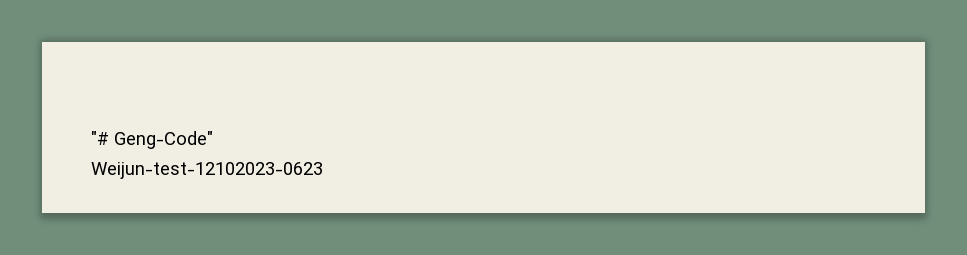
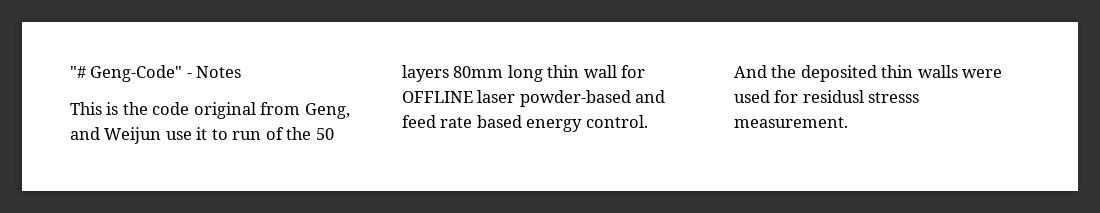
- "# Geng-Code"
- Weijun-test-12102023-0623
+ "# Geng-Code" - Notes
+ This is the code original from Geng, and Weijun use it to run of the 50 layers 80mm long thin wall for OFFLINE laser powder-based and feed rate based energy control. And the deposited thin walls were used for residusl stresss measurement.

